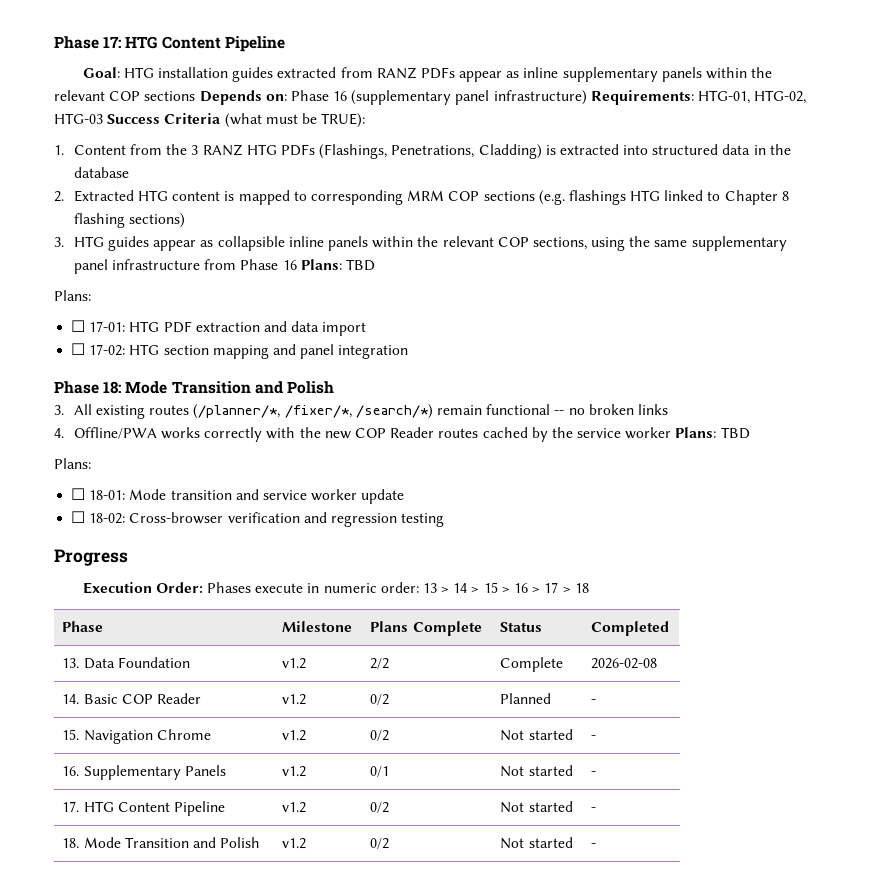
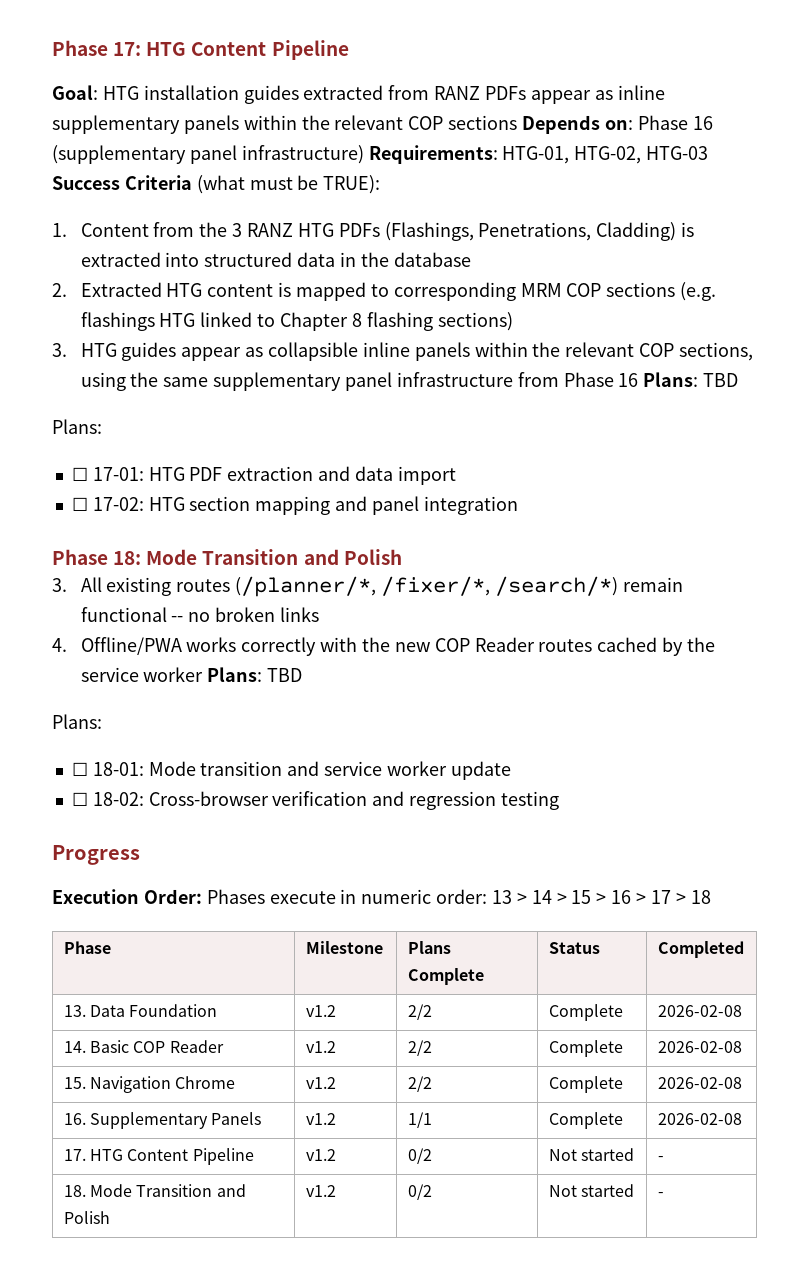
- 14. Basic COP Reader | v1.2 | 0/2 | Planned | -
+ 14. Basic COP Reader | v1.2 | 2/2 | Complete | 2026-02-08
- 15. Navigation Chrome | v1.2 | 0/2 | Not started | -
+ 15. Navigation Chrome | v1.2 | 2/2 | Complete | 2026-02-08
- 16. Supplementary Panels | v1.2 | 0/1 | Not started | -
+ 16. Supplementary Panels | v1.2 | 1/1 | Complete | 2026-02-08

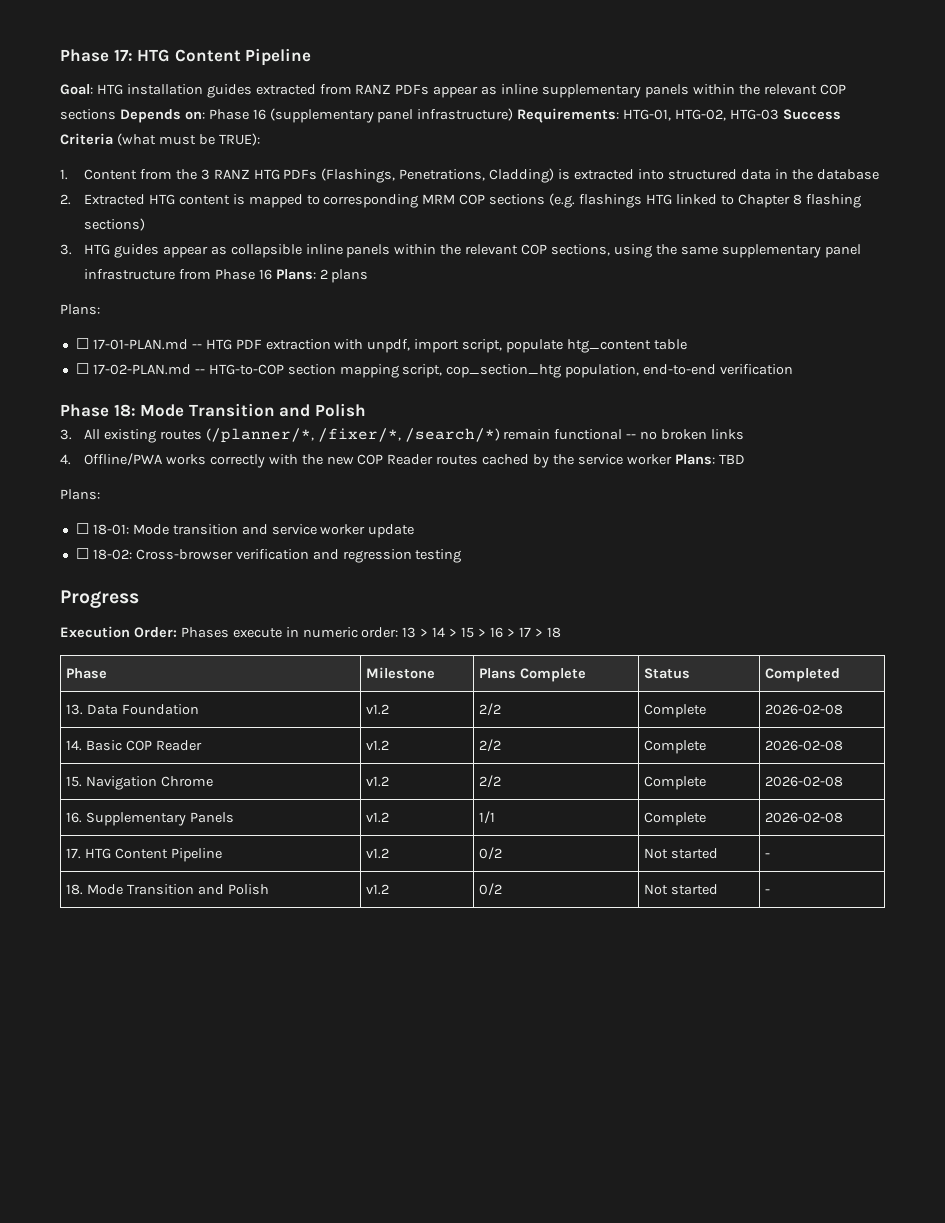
- 3. HTG guides appear as collapsible inline panels within the relevant COP sections, using the same supplementary panel infrastructure from Phase 16 Plans: TBD
+ 3. HTG guides appear as collapsible inline panels within the relevant COP sections, using the same supplementary panel infrastructure from Phase 16 Plans: 2 plans
  Plans:
- ☐ 17-01: HTG PDF extraction and data import
- ☐ 17-02: HTG section mapping and panel integration
+ ☐ 17-01-PLAN.md -- HTG PDF extraction with unpdf, import script, populate htg_content table
+ ☐ 17-02-PLAN.md -- HTG-to-COP section mapping script, cop_section_htg population, end-to-end verification

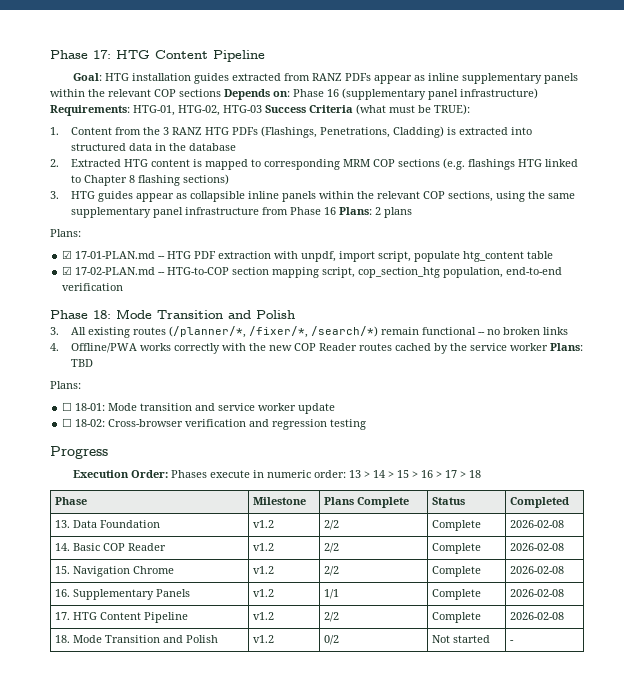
- ☐ 17-01-PLAN.md -- HTG PDF extraction with unpdf, import script, populate htg_content table
+ ☑ 17-01-PLAN.md -- HTG PDF extraction with unpdf, import script, populate htg_content table
- ☐ 17-02-PLAN.md -- HTG-to-COP section mapping script, cop_section_htg population, end-to-end verification
+ ☑ 17-02-PLAN.md -- HTG-to-COP section mapping script, cop_section_htg population, end-to-end verification
- 17. HTG Content Pipeline | v1.2 | 0/2 | Not started | -
+ 17. HTG Content Pipeline | v1.2 | 2/2 | Complete | 2026-02-08

